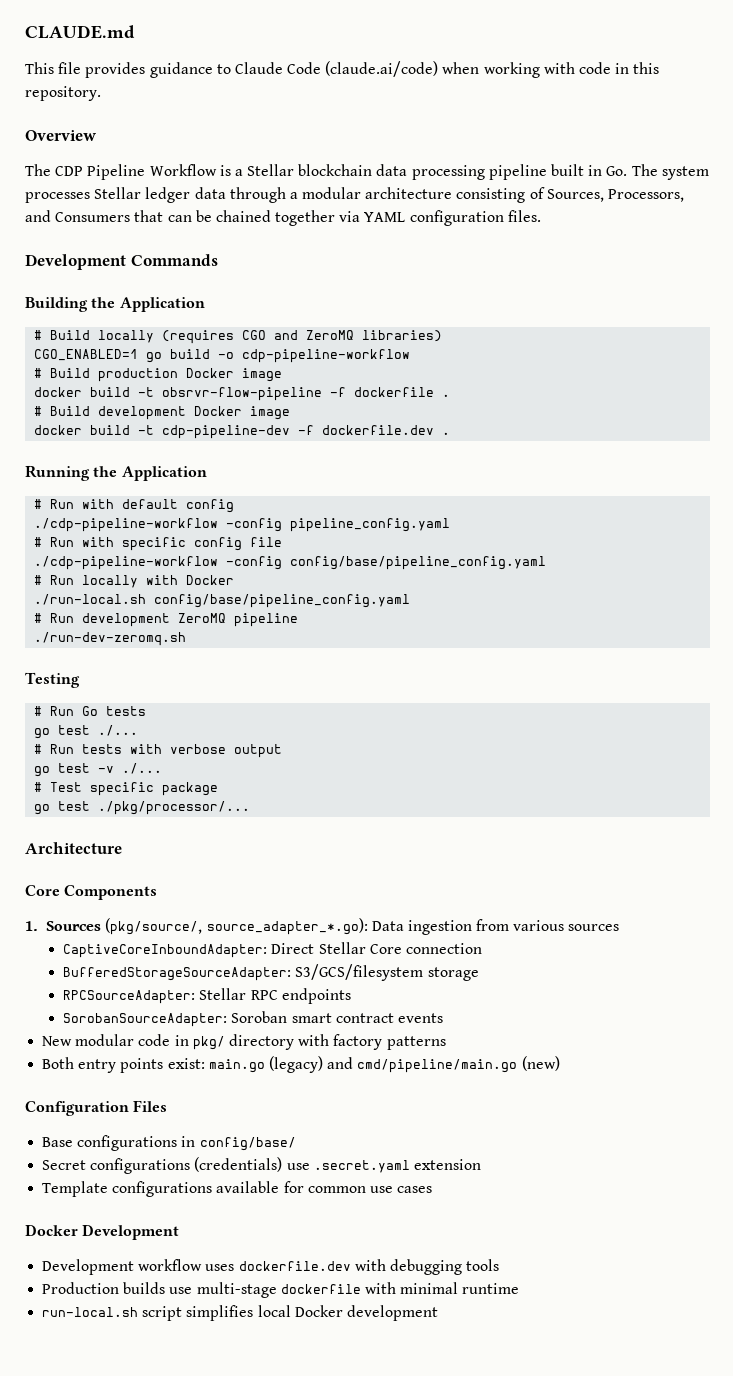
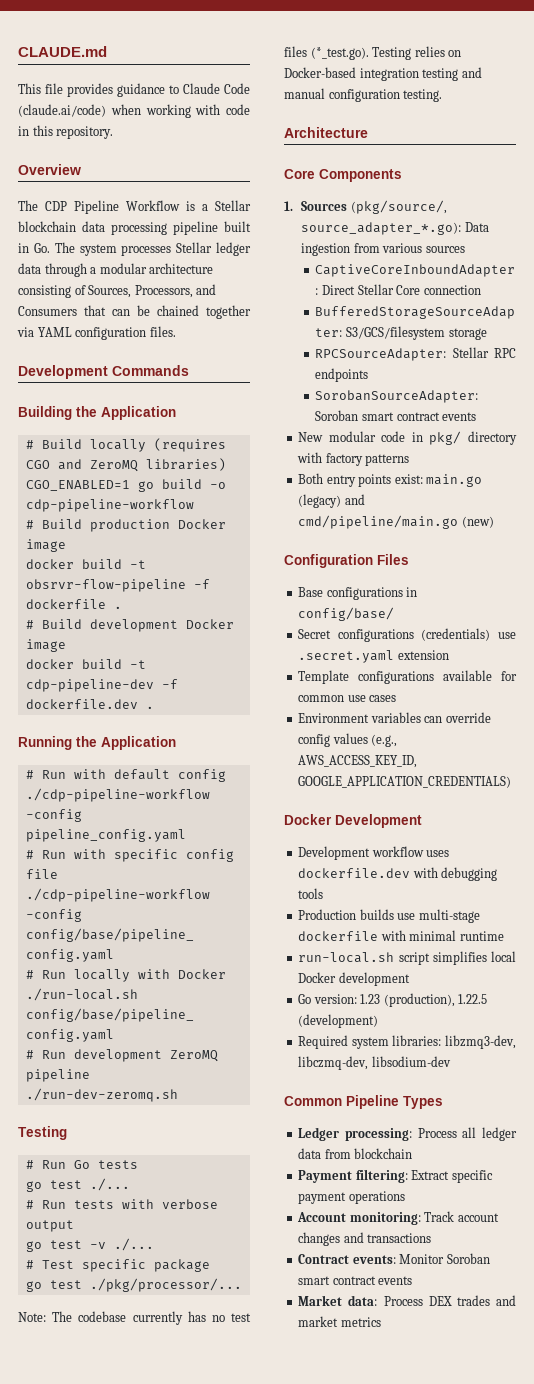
+ Note: The codebase currently has no test files (*_test.go). Testing relies on Docker-based integration testing and manual configuration testing.
+ Environment variables can override config values (e.g., AWS_ACCESS_KEY_ID, GOOGLE_APPLICATION_CREDENTIALS)
+ Go version: 1.23 (production), 1.22.5 (development)
+ Required system libraries: libzmq3-dev, libczmq-dev, libsodium-dev
+ Common Pipeline Types
+ Ledger processing: Process all ledger data from blockchain
+ Payment filtering: Extract specific payment operations
+ Account monitoring: Track account changes and transactions
+ Contract events: Monitor Soroban smart contract events
+ Market data: Process DEX trades and market metrics

